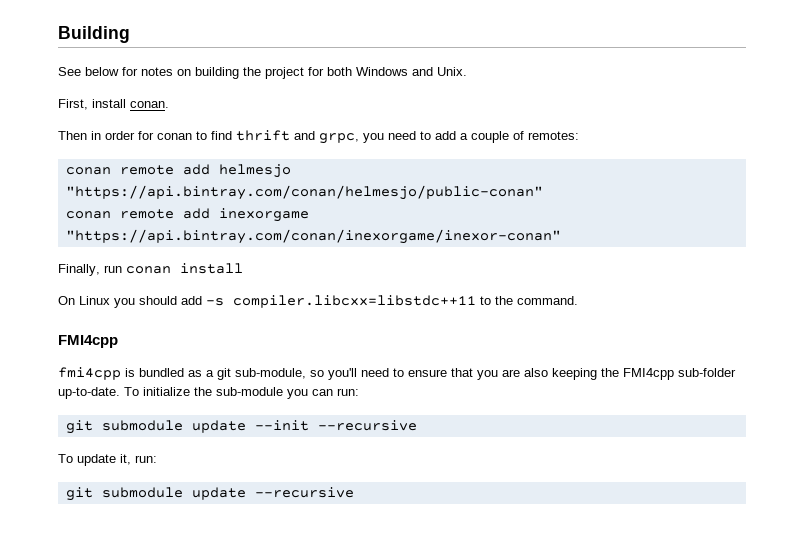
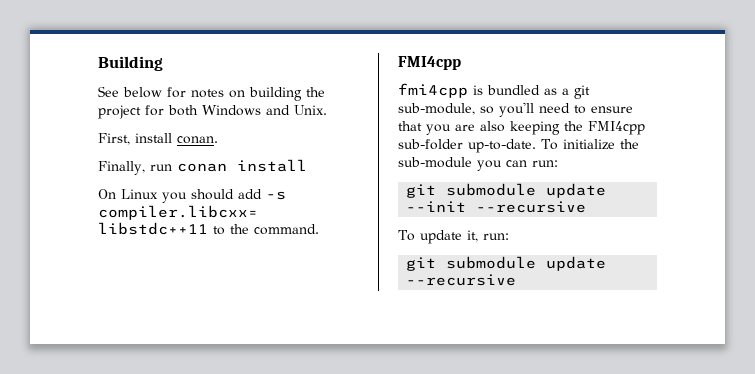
- Then in order for conan to find thrift and grpc, you need to add a couple of remotes:
- conan remote add helmesjo "https://api.bintray.com/conan/helmesjo/public-conan"
- conan remote add inexorgame "https://api.bintray.com/conan/inexorgame/inexor-conan"

